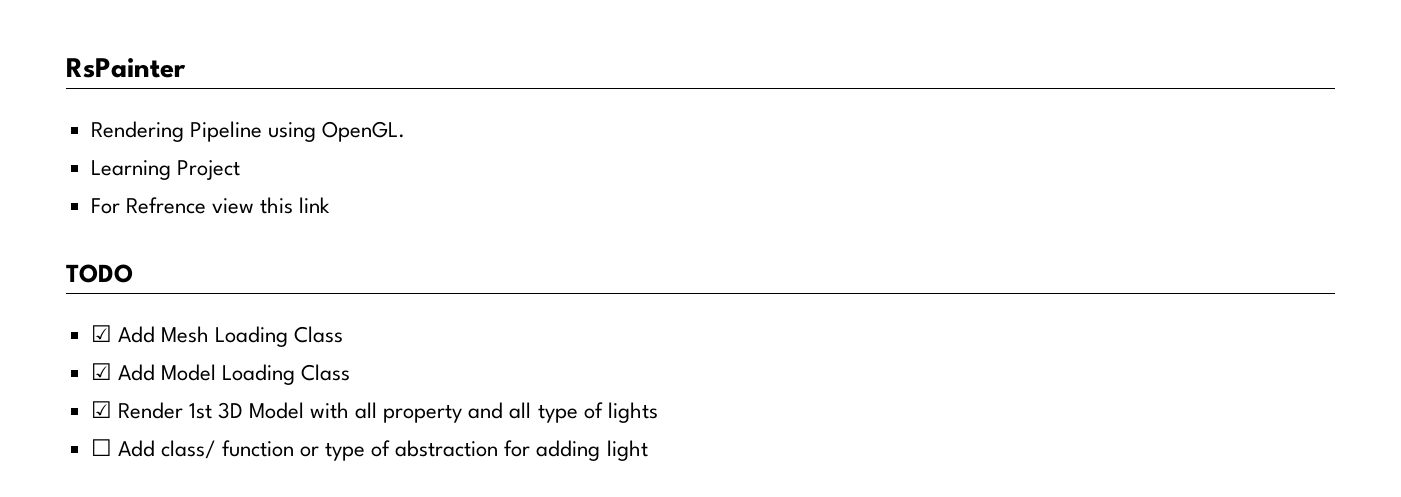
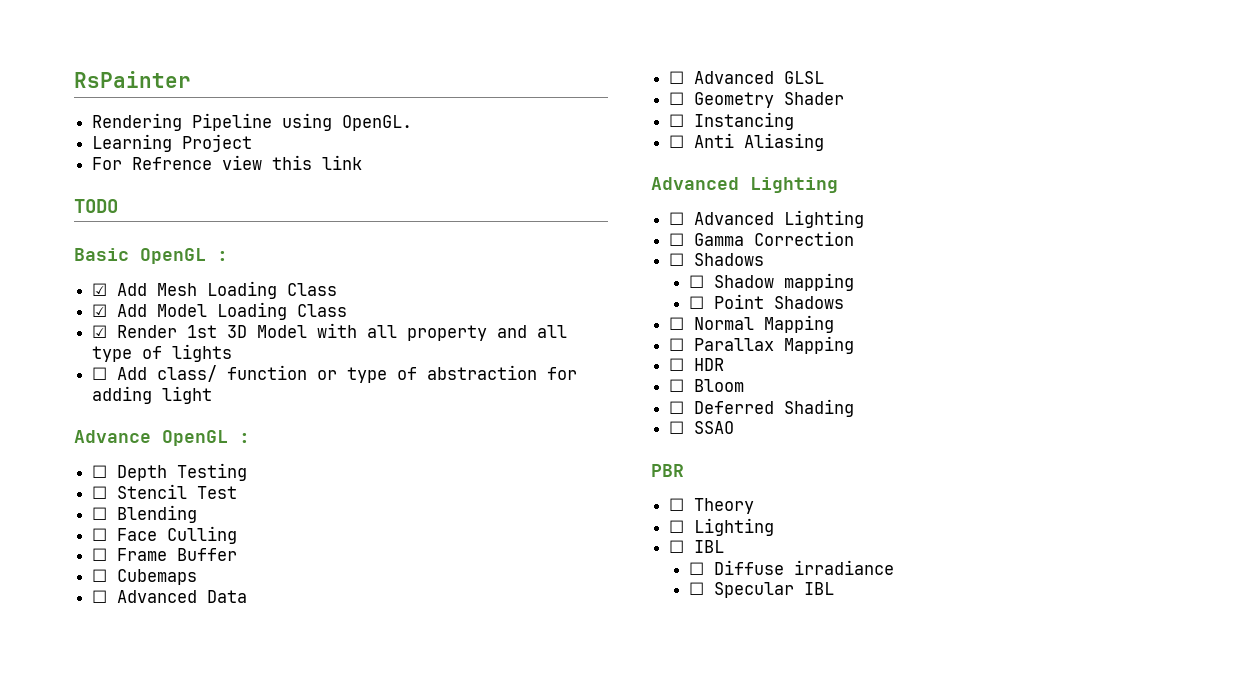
+ Basic OpenGL :
+ Advance OpenGL :
+ ☐ Depth Testing
+ ☐ Stencil Test
+ ☐ Blending
+ ☐ Face Culling
+ ☐ Frame Buffer
+ ☐ Cubemaps
+ ☐ Advanced Data
+ ☐ Advanced GLSL
+ ☐ Geometry Shader
+ ☐ Instancing
+ ☐ Anti Aliasing
+ Advanced Lighting
+ ☐ Advanced Lighting
+ ☐ Gamma Correction
+ ☐ Shadows
+ ☐ Shadow mapping
+ ☐ Point Shadows
+ ☐ Normal Mapping
+ ☐ Parallax Mapping
+ ☐ HDR
+ ☐ Bloom
+ ☐ Deferred Shading
+ ☐ SSAO
+ PBR
+ ☐ Theory
+ ☐ Lighting
+ ☐ IBL
+ ☐ Diffuse irradiance
+ ☐ Specular IBL

